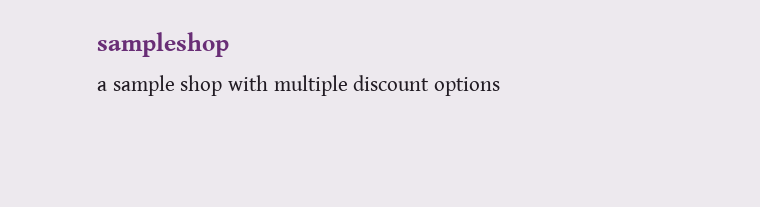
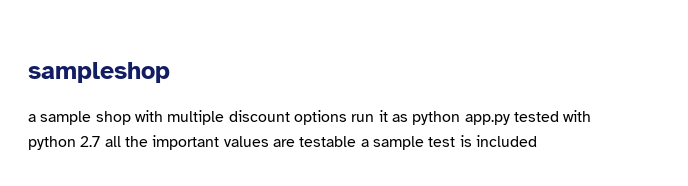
- a sample shop with multiple discount options
+ a sample shop with multiple discount options run it as python app.py tested with python 2.7 all the important values are testable a sample test is included

